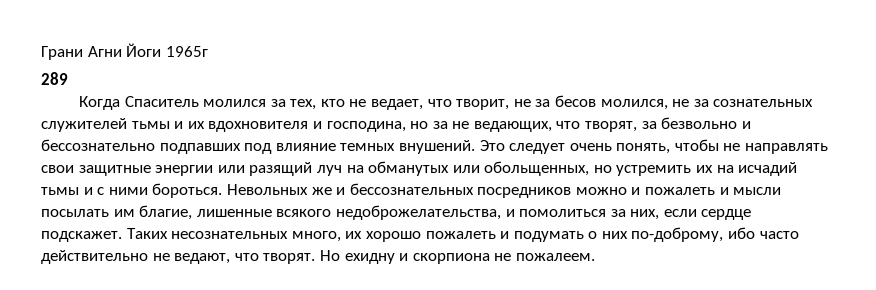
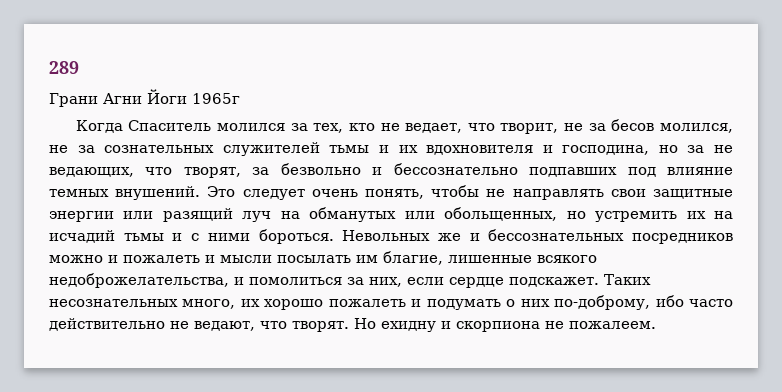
+ 289
- 289

